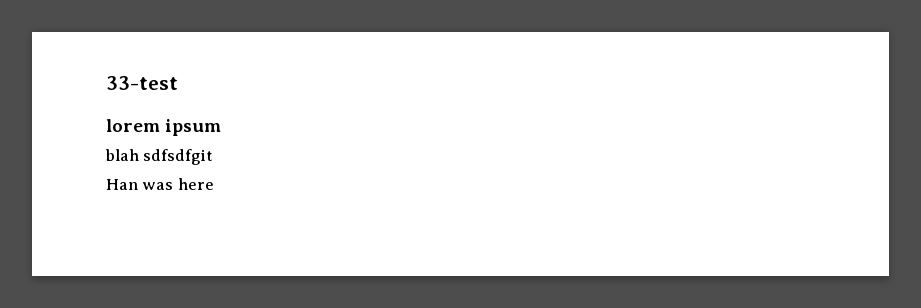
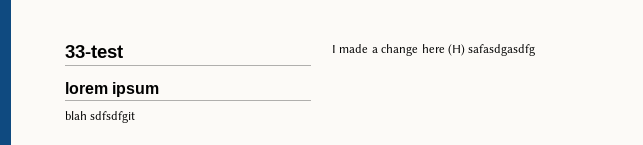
- Han was here
+ I made a change here (H) safasdgasdfg

